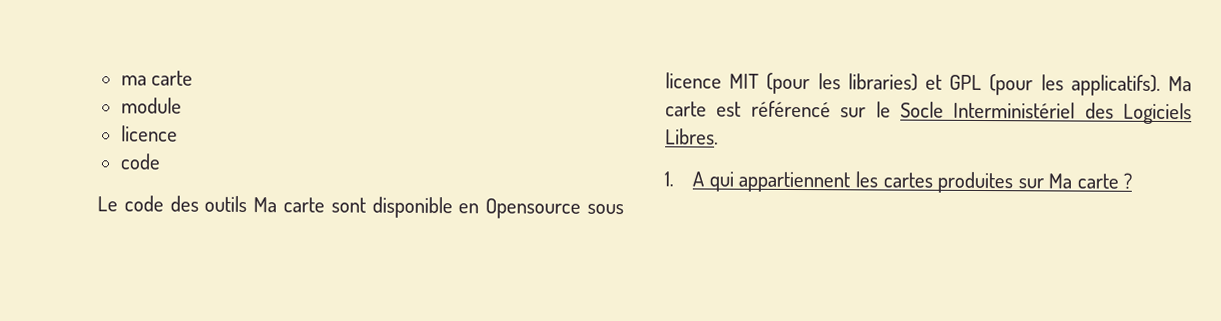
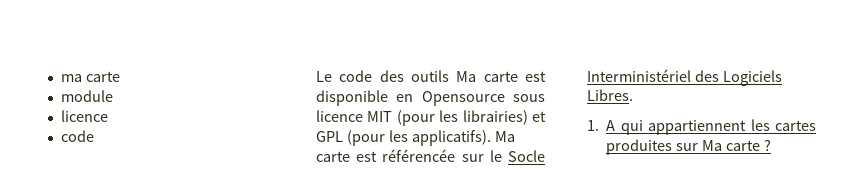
- Le code des outils Ma carte sont disponible en Opensource sous licence MIT (pour les libraries) et GPL (pour les applicatifs).
+ Le code des outils Ma carte est disponible en Opensource sous licence MIT (pour les librairies) et GPL (pour les applicatifs).
- Ma carte est référencé sur le Socle Interministériel des Logiciels Libres.
+ Ma carte est référencée sur le Socle Interministériel des Logiciels Libres.

